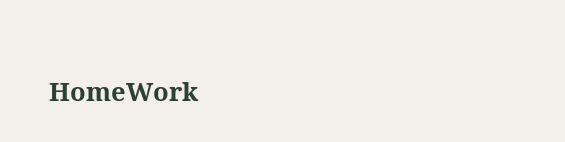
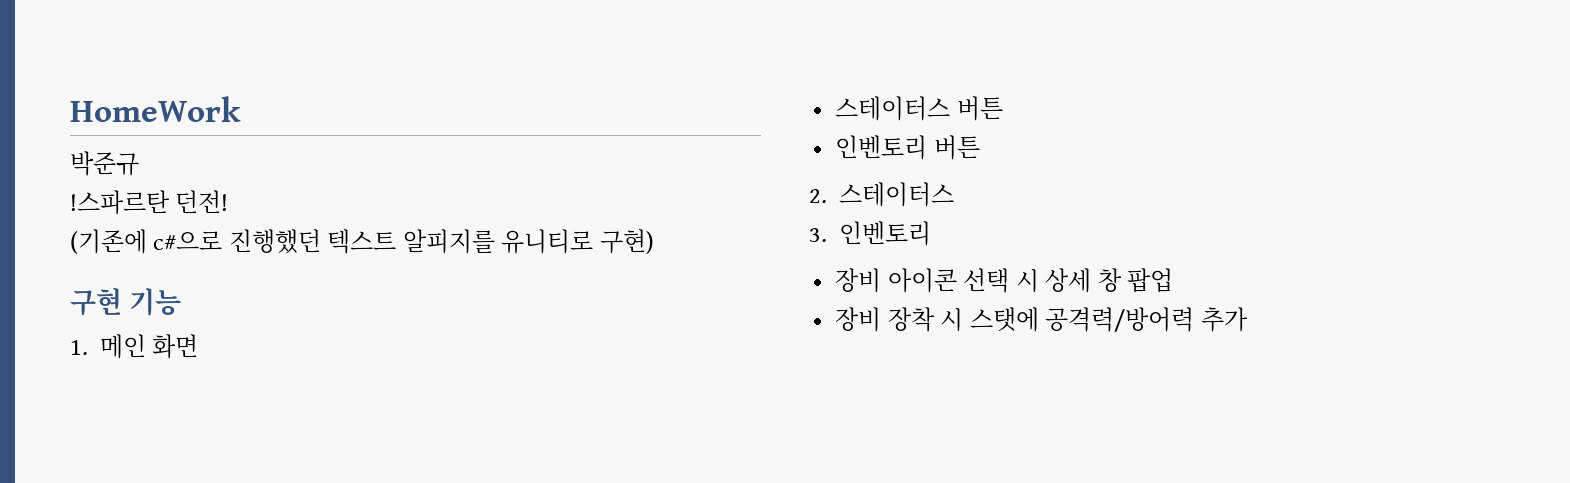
+ 박준규
+ !스파르탄 던전!
+ (기존에 c#으로 진행했던 텍스트 알피지를 유니티로 구현)
+ 구현 기능
+ 1. 메인 화면
+ 스테이터스 버튼
+ 인벤토리 버튼
+ 2. 스테이터스
+ 3. 인벤토리
+ 장비 아이콘 선택 시 상세 창 팝업
+ 장비 장착 시 스탯에 공격력/방어력 추가

